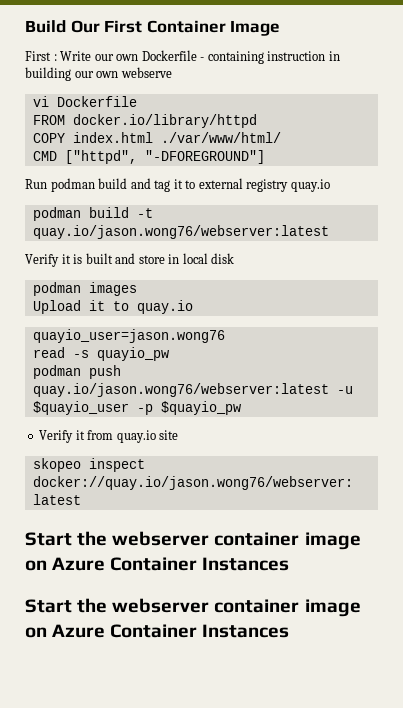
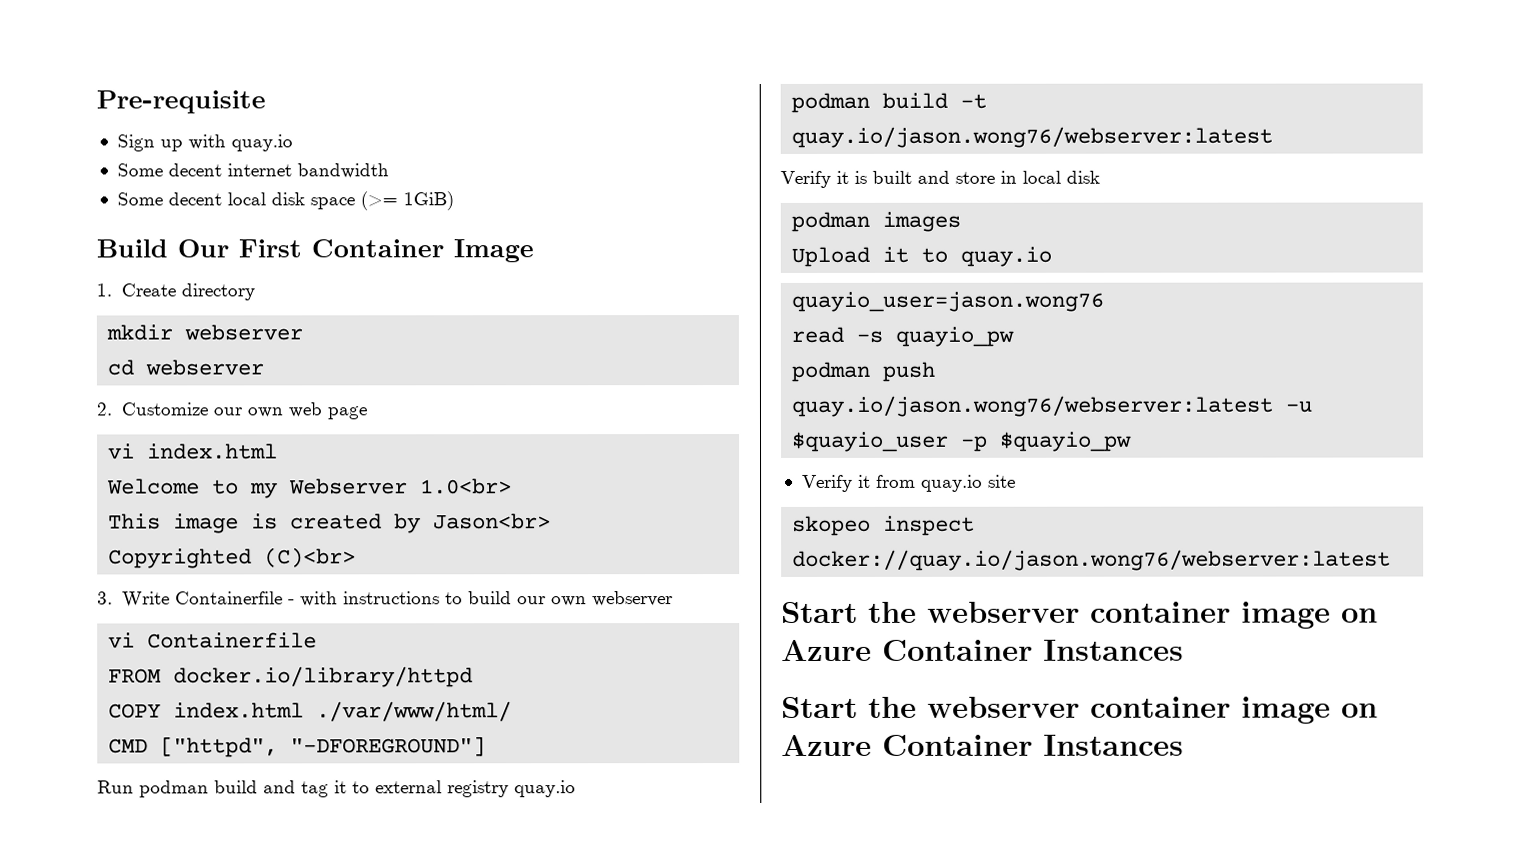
+ Pre-requisite
+ Sign up with quay.io
+ Some decent internet bandwidth
+ Some decent local disk space (>= 1GiB)
- First : Write our own Dockerfile - containing instruction in building our own webserve
- vi Dockerfile
+ 1. Create directory
+ mkdir webserver
+ cd webserver
+ 2. Customize our own web page
+ vi index.html
+ Welcome to my Webserver 1.0<br>
+ This image is created by Jason<br>
+ Copyrighted (C)<br>
+ 3. Write Containerfile - with instructions to build our own webserver
+ vi Containerfile

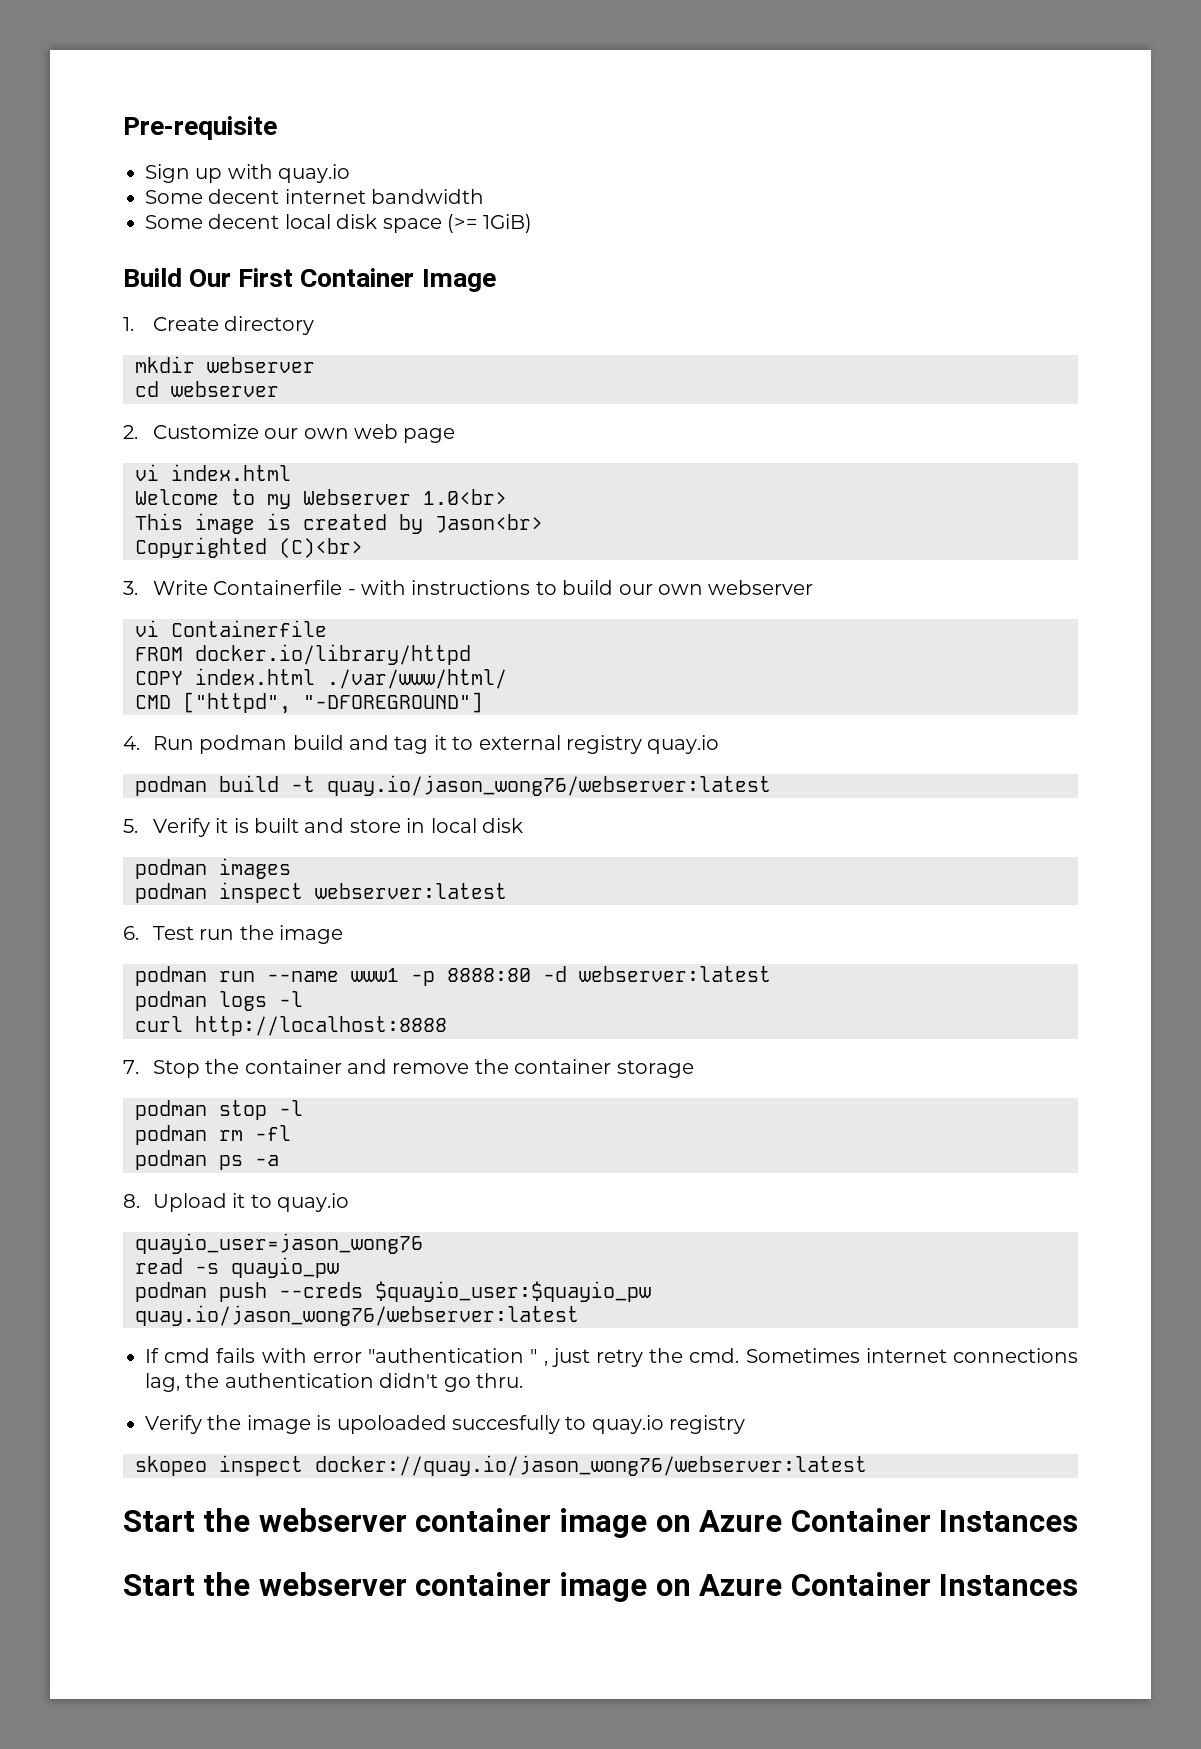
- Run podman build and tag it to external registry quay.io
+ 4. Run podman build and tag it to external registry quay.io
- podman build -t quay.io/jason.wong76/webserver:latest
- Verify it is built and store in local disk
+ podman build -t quay.io/jason_wong76/webserver:latest
+ 5. Verify it is built and store in local disk
- Upload it to quay.io
+ podman inspect webserver:latest
+ 6. Test run the image
+ podman run --name www1 -p 8888:80 -d webserver:latest
+ podman logs -l
+ curl http://localhost:8888
+ 7. Stop the container and remove the container storage
+ podman stop -l
+ podman rm -fl
+ podman ps -a
+ 8. Upload it to quay.io
- quayio_user=jason.wong76
+ quayio_user=jason_wong76
- podman push quay.io/jason.wong76/webserver:latest -u $quayio_user -p $quayio_pw
- Verify it from quay.io site
+ podman push --creds $quayio_user:$quayio_pw quay.io/jason_wong76/webserver:latest
+ If cmd fails with error "authentication " , just retry the cmd. Sometimes internet connections lag, the authentication didn't go thru.
+ Verify the image is upoloaded succesfully to quay.io registry
- skopeo inspect docker://quay.io/jason.wong76/webserver:latest
+ skopeo inspect docker://quay.io/jason_wong76/webserver:latest

